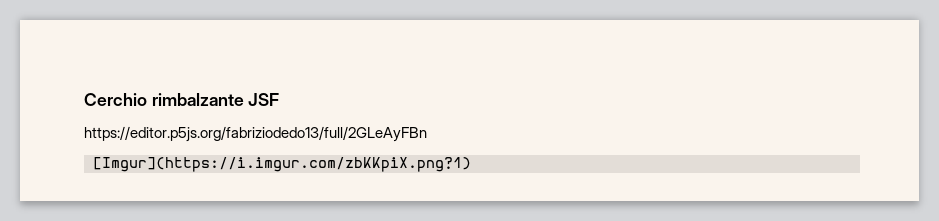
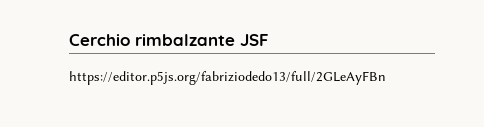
- [Imgur](https://i.imgur.com/zbKKpiX.png?1)

